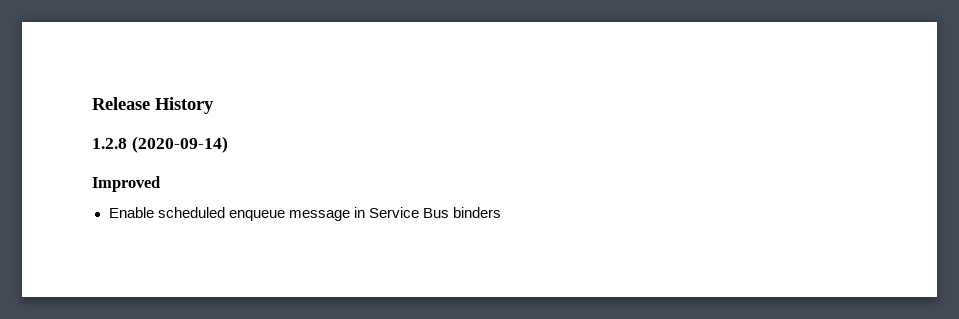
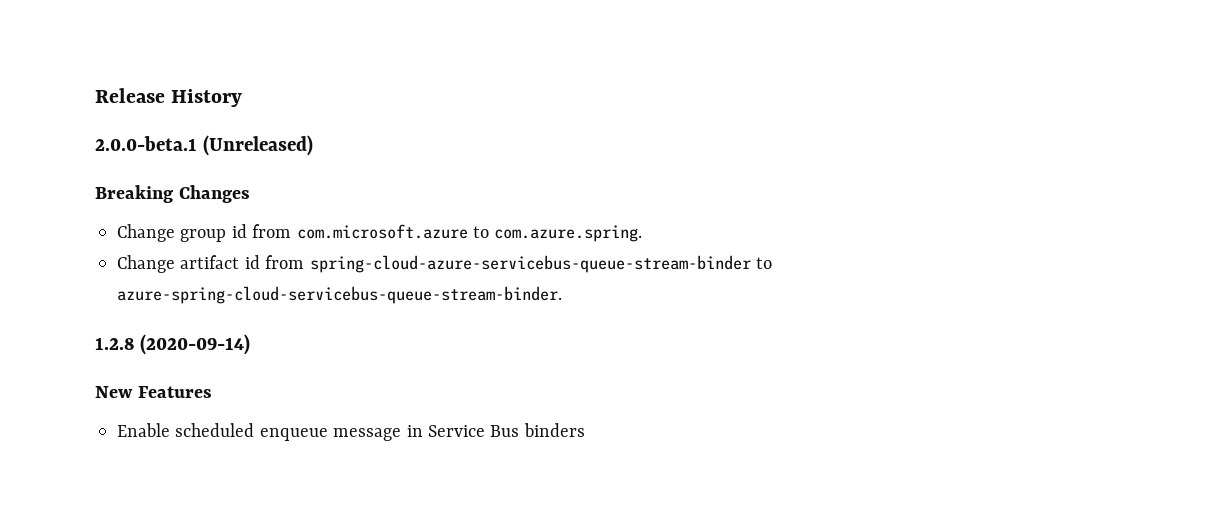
+ 2.0.0-beta.1 (Unreleased)
+ Breaking Changes
+ Change group id from com.microsoft.azure to com.azure.spring.
+ Change artifact id from spring-cloud-azure-servicebus-queue-stream-binder to azure-spring-cloud-servicebus-queue-stream-binder.
- Improved
+ New Features

